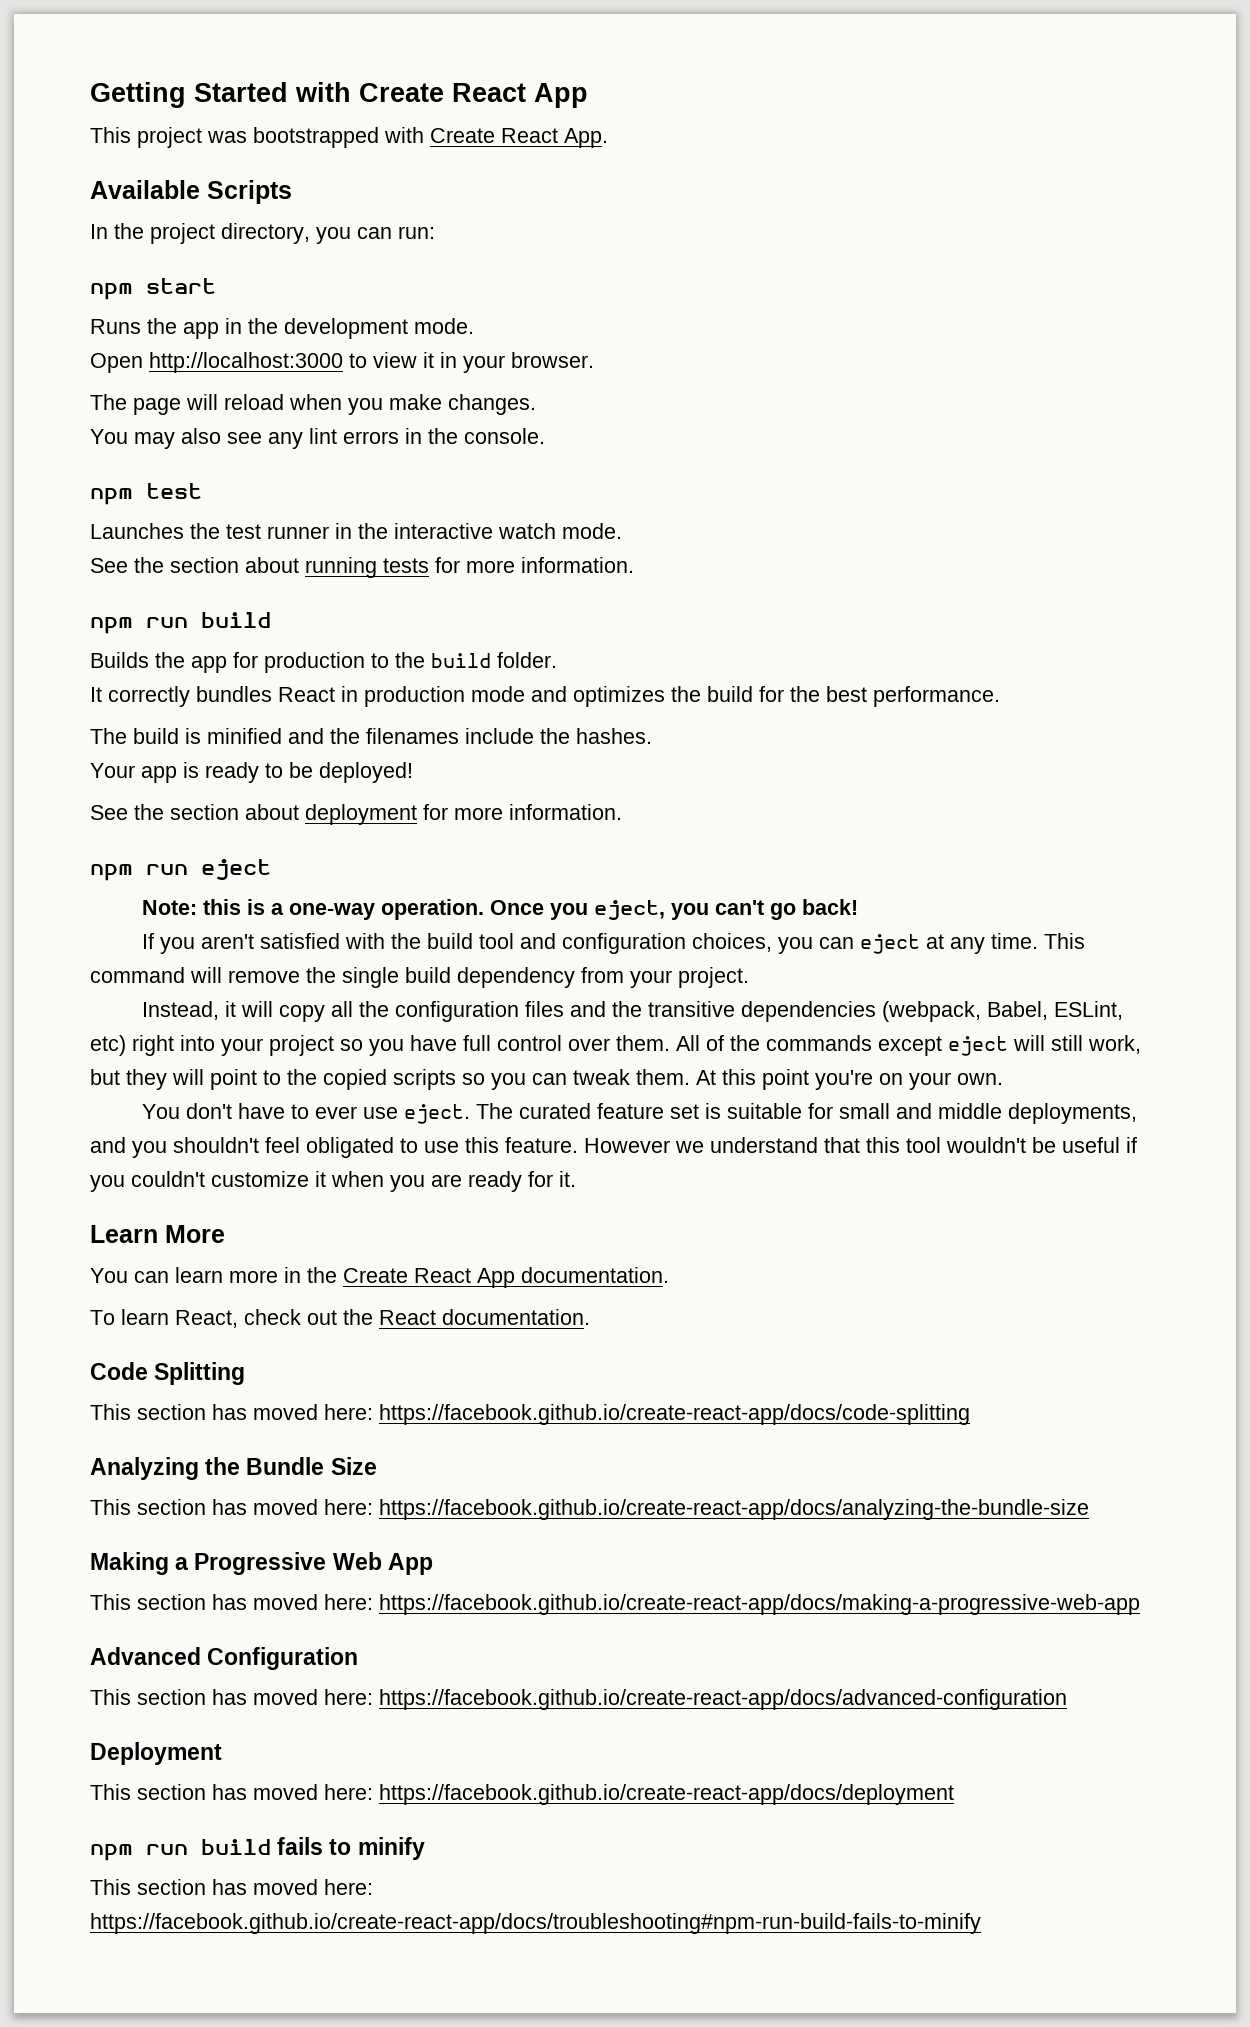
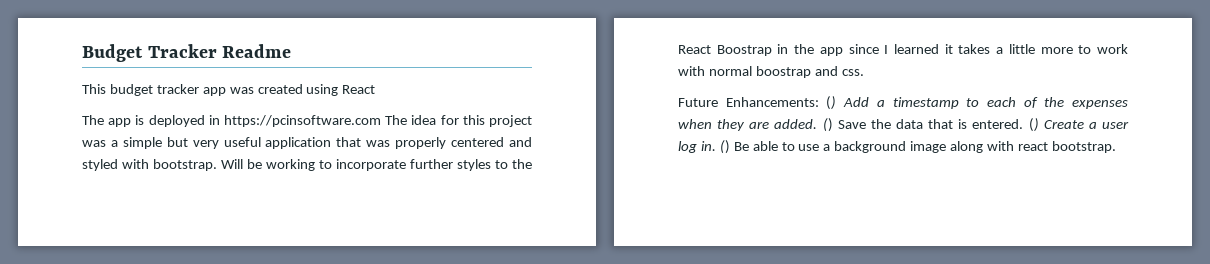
- Getting Started with Create React App
- This project was bootstrapped with Create React App.
- Available Scripts
- In the project directory, you can run:
- npm start
- Runs the app in the development mode.
- Open http://localhost:3000 to view it in your browser.
- The page will reload when you make changes.
- You may also see any lint errors in the console.
- npm test
- Launches the test runner in the interactive watch mode.
- See the section about running tests for more information.
- npm run build
- Builds the app for production to the build folder.
- It correctly bundles React in production mode and optimizes the build for the best performance.
- The build is minified and the filenames include the hashes.
- Your app is ready to be deployed!
- See the section about deployment for more information.
- npm run eject
- Note: this is a one-way operation. Once you eject, you can't go back!
- If you aren't satisfied with the build tool and configuration choices, you can eject at any time. This command will remove the single build dependency from your project.
- Instead, it will copy all the configuration files and the transitive dependencies (webpack, Babel, ESLint, etc) right into your project so you have full control over them. All of the commands except eject will still work, but they will point to the copied scripts so you can tweak them. At this point you're on your own.
- You don't have to ever use eject. The curated feature set is suitable for small and middle deployments, and you shouldn't feel obligated to use this feature. However we understand that this tool wouldn't be useful if you couldn't customize it when you are ready for it.
- Learn More
- You can learn more in the Create React App documentation.
- To learn React, check out the React documentation.
- Code Splitting
- This section has moved here: https://facebook.github.io/create-react-app/docs/code-splitting
- Analyzing the Bundle Size
- This section has moved here: https://facebook.github.io/create-react-app/docs/analyzing-the-bundle-size
- Making a Progressive Web App
- This section has moved here: https://facebook.github.io/create-react-app/docs/making-a-progressive-web-app
- Advanced Configuration
- This section has moved here: https://facebook.github.io/create-react-app/docs/advanced-configuration
- Deployment
- This section has moved here: https://facebook.github.io/create-react-app/docs/deployment
- npm run build fails to minify
- This section has moved here: https://facebook.github.io/create-react-app/docs/troubleshooting#npm-run-build-fails-to-minify
+ Budget Tracker Readme
+ This budget tracker app was created using React
+ The app is deployed in https://pcinsoftware.com The idea for this project was a simple but very useful application that was properly centered and styled with bootstrap. Will be working to incorporate further styles to the React Boostrap in the app since I learned it takes a little more to work with normal boostrap and css.
+ Future Enhancements: () Add a timestamp to each of the expenses when they are added. () Save the data that is entered. () Create a user log in. () Be able to use a background image along with react bootstrap.

